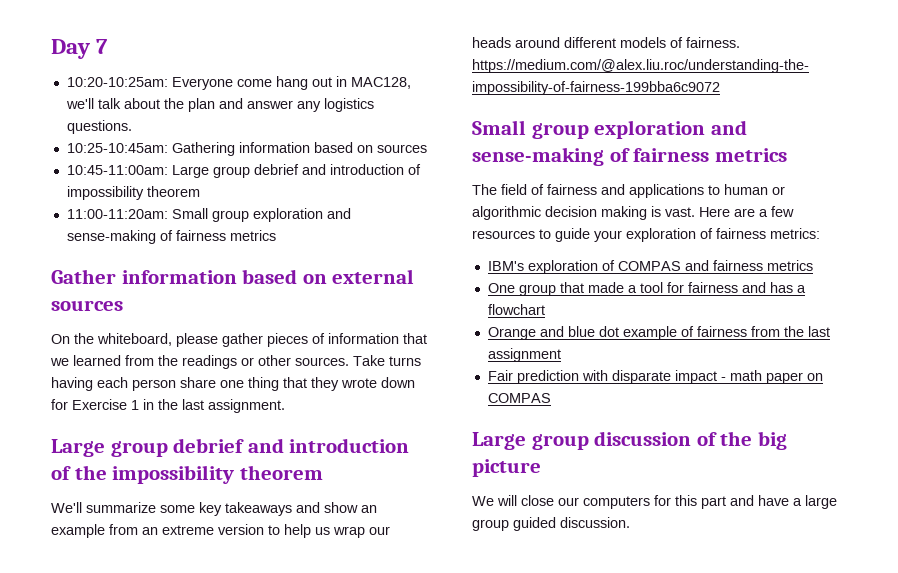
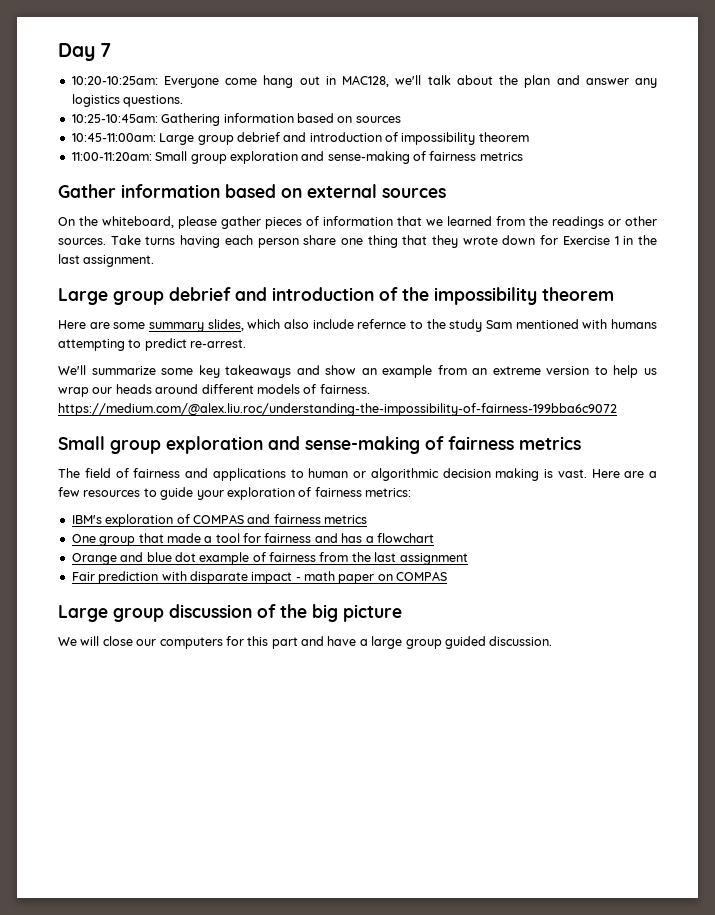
+ Here are some summary slides, which also include refernce to the study Sam mentioned with humans attempting to predict re-arrest.

